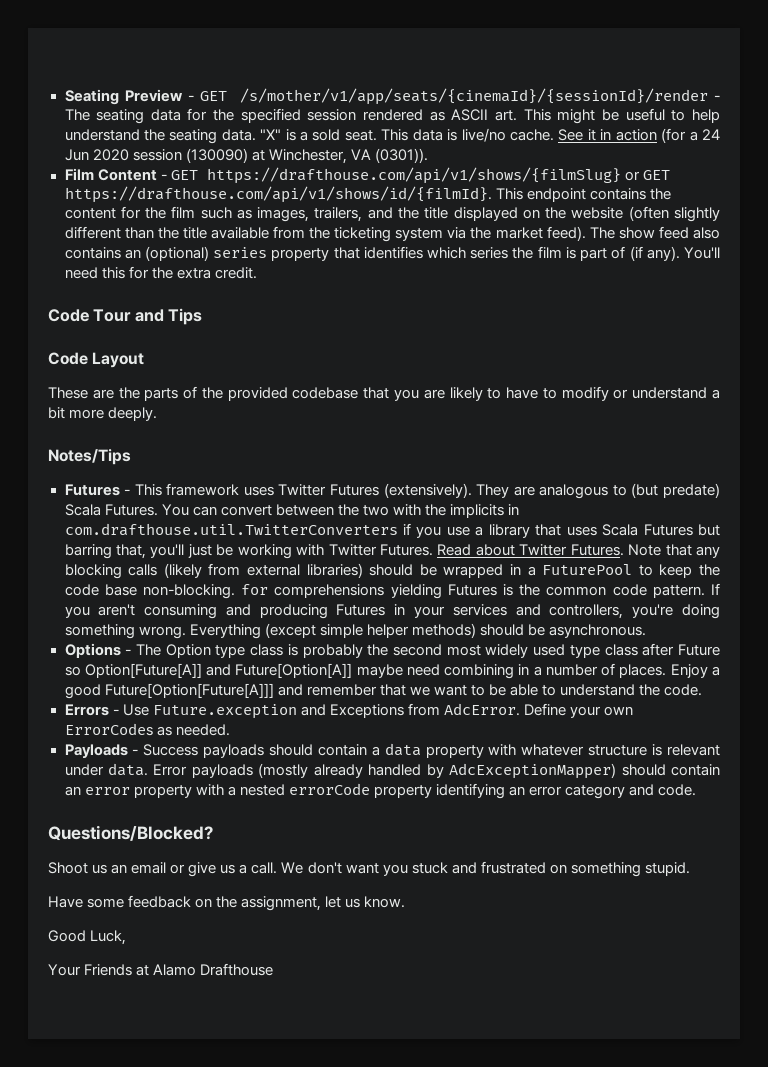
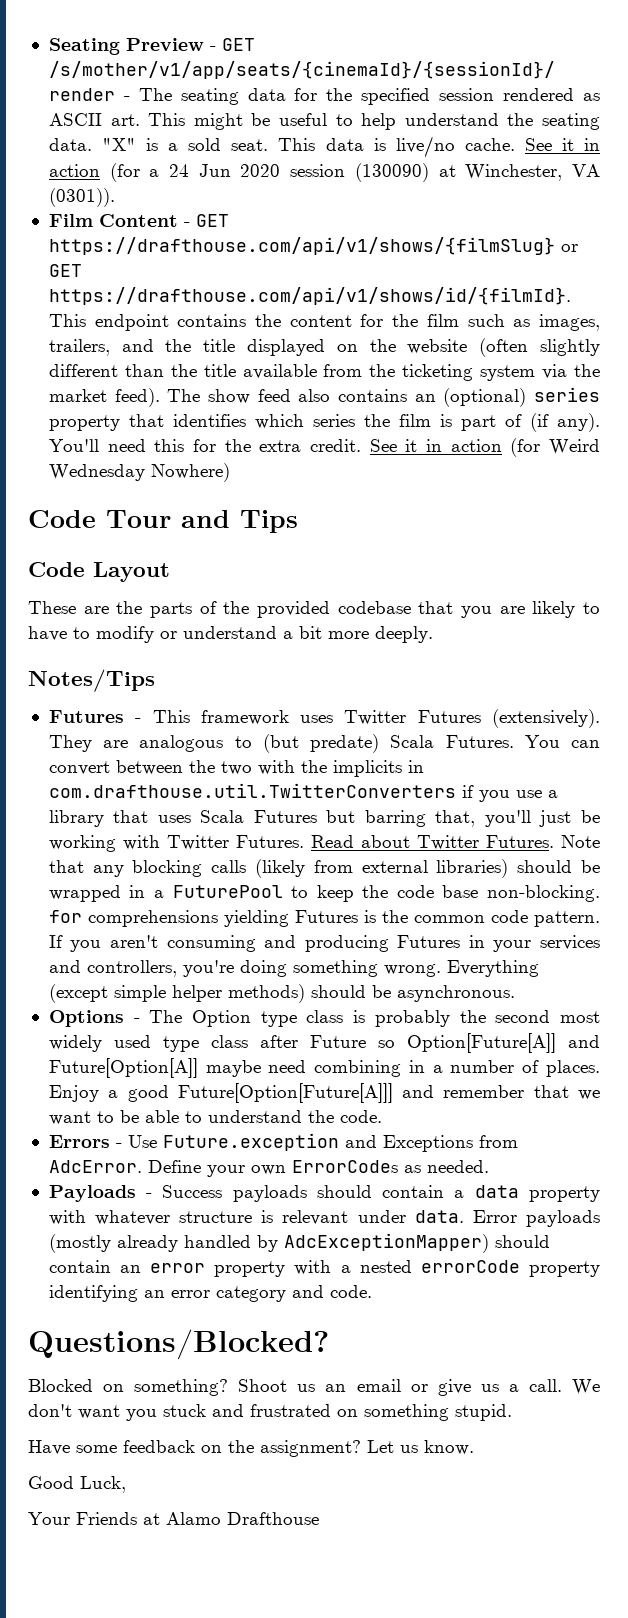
+ See it in action (for Weird Wednesday Nowhere)
+ Blocked on something?
- Have some feedback on the assignment, let us know.
+ Have some feedback on the assignment? Let us know.

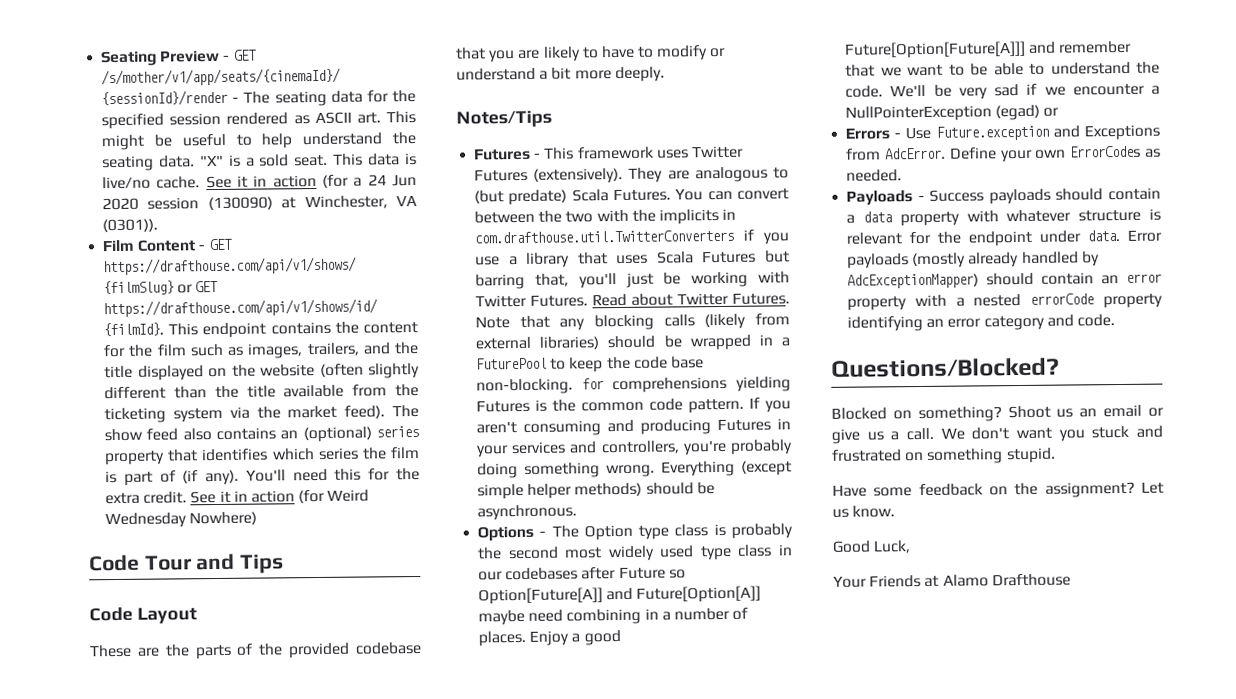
- If you aren't consuming and producing Futures in your services and controllers, you're doing something wrong.
+ If you aren't consuming and producing Futures in your services and controllers, you're probably doing something wrong.
- Options - The Option type class is probably the second most widely used type class after Future so Option[Future[A]] and Future[Option[A]] maybe need combining in a number of places.
+ Options - The Option type class is probably the second most widely used type class in our codebases after Future so Option[Future[A]] and Future[Option[A]] maybe need combining in a number of places.
+ We'll be very sad if we encounter a NullPointerException (egad) or
- Payloads - Success payloads should contain a data property with whatever structure is relevant under data.
+ Payloads - Success payloads should contain a data property with whatever structure is relevant for the endpoint under data.

